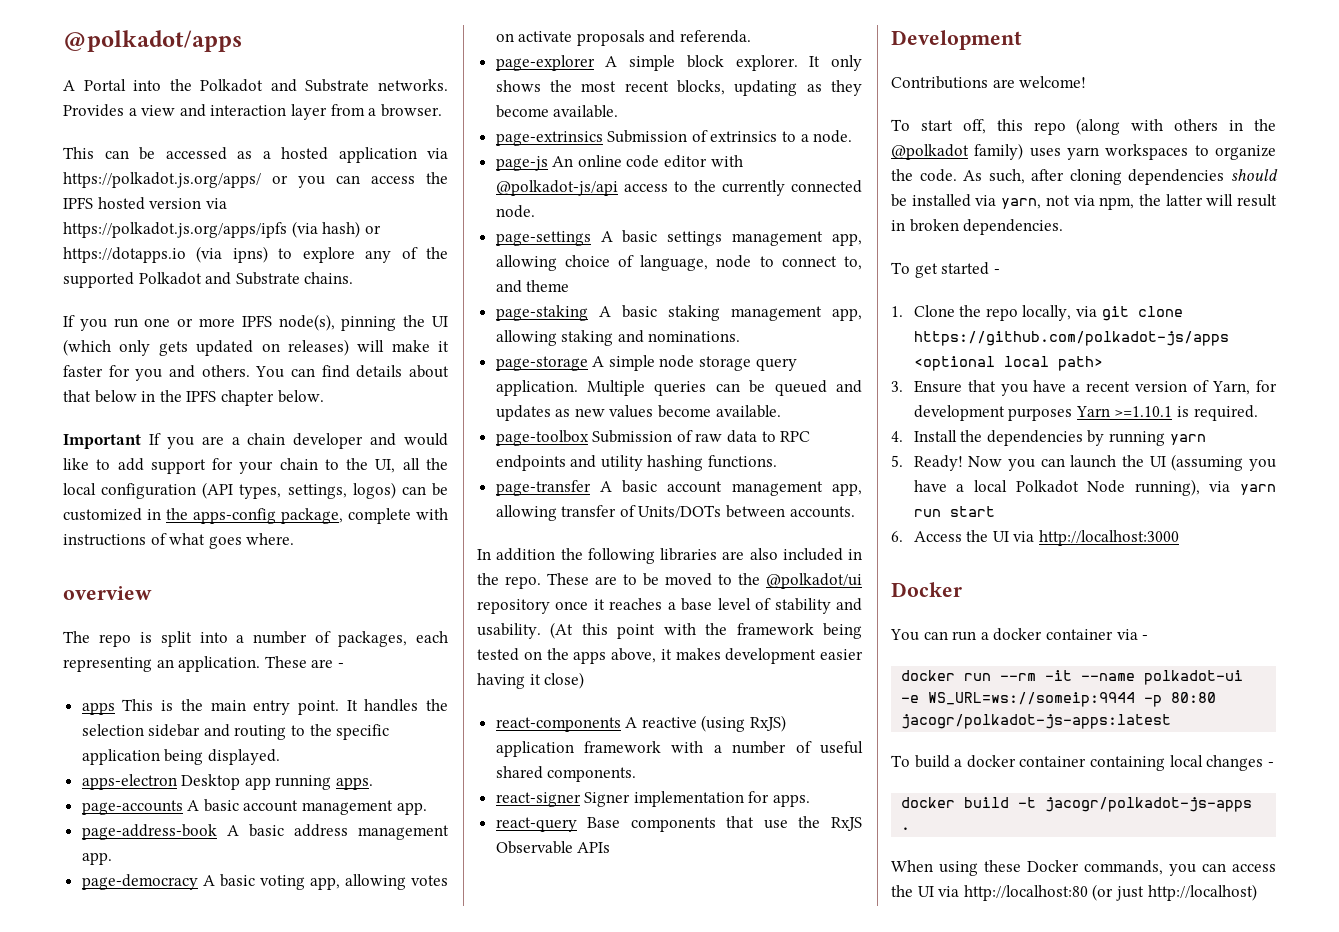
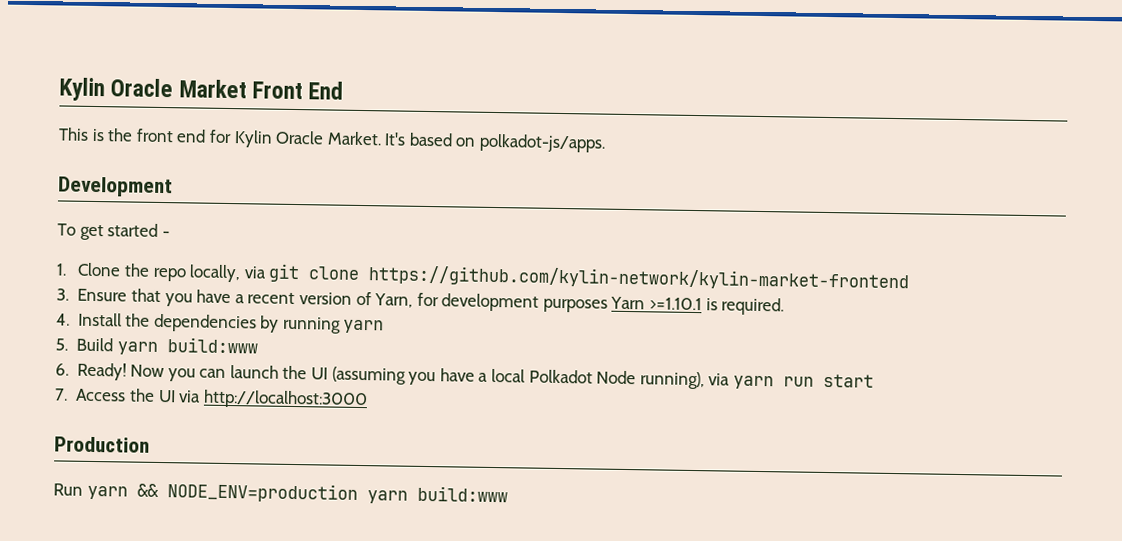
- @polkadot/apps
- A Portal into the Polkadot and Substrate networks. Provides a view and interaction layer from a browser.
- This can be accessed as a hosted application via https://polkadot.js.org/apps/ or you can access the IPFS hosted version via https://polkadot.js.org/apps/ipfs (via hash) or https://dotapps.io (via ipns) to explore any of the supported Polkadot and Substrate chains.
- If you run one or more IPFS node(s), pinning the UI (which only gets updated on releases) will make it faster for you and others. You can find details about that below in the IPFS chapter below.
- Important If you are a chain developer and would like to add support for your chain to the UI, all the local configuration (API types, settings, logos) can be customized in the apps-config package, complete with instructions of what goes where.
- overview
- The repo is split into a number of packages, each representing an application. These are -
- apps This is the main entry point. It handles the selection sidebar and routing to the specific application being displayed.
- apps-electron Desktop app running apps.
- page-accounts A basic account management app.
- page-address-book A basic address management app.
- page-democracy A basic voting app, allowing votes on activate proposals and referenda.
- page-explorer A simple block explorer. It only shows the most recent blocks, updating as they become available.
- page-extrinsics Submission of extrinsics to a node.
- page-js An online code editor with @polkadot-js/api access to the currently connected node.
- page-settings A basic settings management app, allowing choice of language, node to connect to, and theme
- page-staking A basic staking management app, allowing staking and nominations.
- page-storage A simple node storage query application. Multiple queries can be queued and updates as new values become available.
- page-toolbox Submission of raw data to RPC endpoints and utility hashing functions.
- page-transfer A basic account management app, allowing transfer of Units/DOTs between accounts.
- In addition the following libraries are also included in the repo. These are to be moved to the @polkadot/ui repository once it reaches a base level of stability and usability. (At this point with the framework being tested on the apps above, it makes development easier having it close)
- react-components A reactive (using RxJS) application framework with a number of useful shared components.
- react-signer Signer implementation for apps.
- react-query Base components that use the RxJS Observable APIs
+ Kylin Oracle Market Front End
+ This is the front end for Kylin Oracle Market. It's based on polkadot-js/apps.
  Development
- Contributions are welcome!
- To start off, this repo (along with others in the @polkadot family) uses yarn workspaces to organize the code. As such, after cloning dependencies should be installed via yarn, not via npm, the latter will result in broken dependencies.
- 1. Clone the repo locally, via git clone https://github.com/polkadot-js/apps <optional local path>
+ 1. Clone the repo locally, via git clone https://github.com/kylin-network/kylin-market-frontend
- 5. Ready!
+ 5. Build yarn build:www
+ 6. Ready!
- 6. Access the UI via http://localhost:3000
- Docker
- You can run a docker container via -
- docker run --rm -it --name polkadot-ui -e WS_URL=ws://someip:9944 -p 80:80 jacogr/polkadot-js-apps:latest
- To build a docker container containing local changes -
- docker build -t jacogr/polkadot-js-apps .
- When using these Docker commands, you can access the UI via http://localhost:80 (or just http://localhost)
+ 7. Access the UI via http://localhost:3000
+ Production
+ Run yarn && NODE_ENV=production yarn build:www

